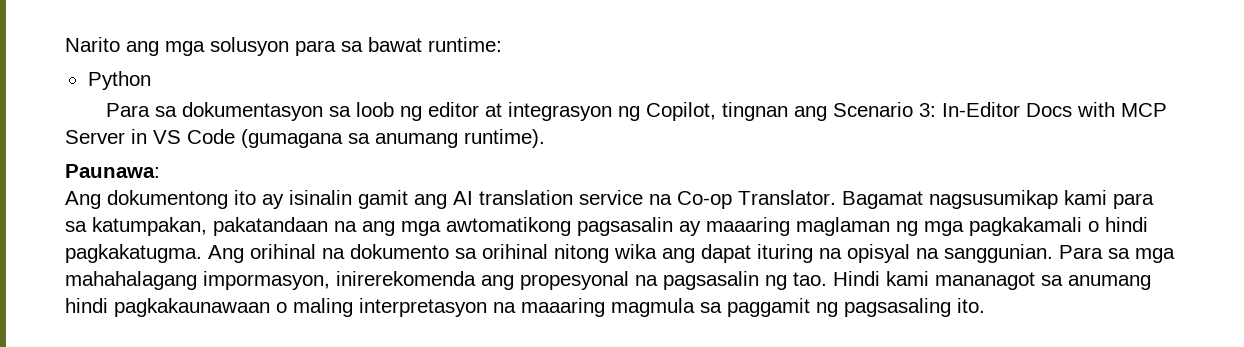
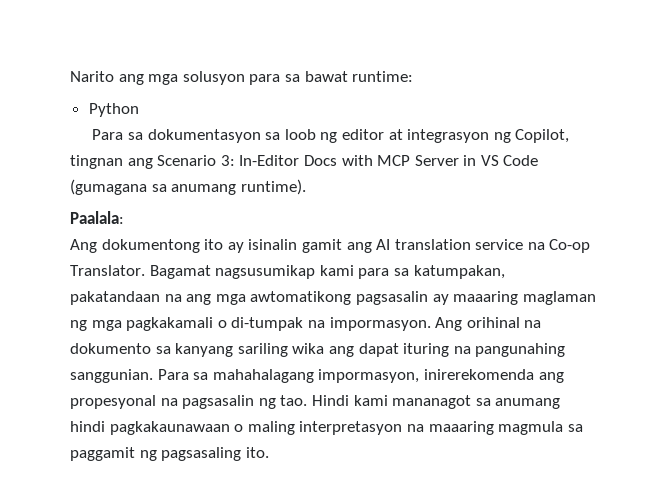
- Paunawa:
+ Paalala:
- Bagamat nagsusumikap kami para sa katumpakan, pakatandaan na ang mga awtomatikong pagsasalin ay maaaring maglaman ng mga pagkakamali o hindi pagkakatugma.
+ Bagamat nagsusumikap kami para sa katumpakan, pakatandaan na ang mga awtomatikong pagsasalin ay maaaring maglaman ng mga pagkakamali o di-tumpak na impormasyon.
- Ang orihinal na dokumento sa orihinal nitong wika ang dapat ituring na opisyal na sanggunian.
+ Ang orihinal na dokumento sa kanyang sariling wika ang dapat ituring na pangunahing sanggunian.
- Para sa mga mahahalagang impormasyon, inirerekomenda ang propesyonal na pagsasalin ng tao.
+ Para sa mahahalagang impormasyon, inirerekomenda ang propesyonal na pagsasalin ng tao.

